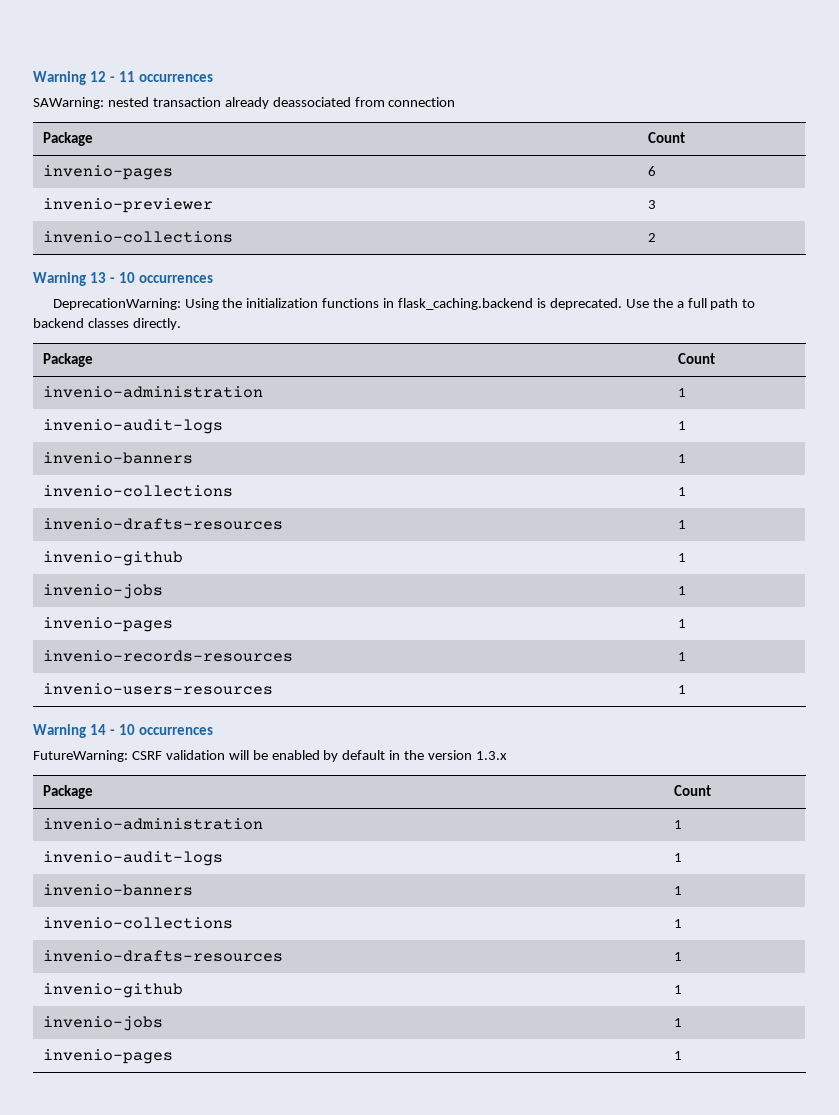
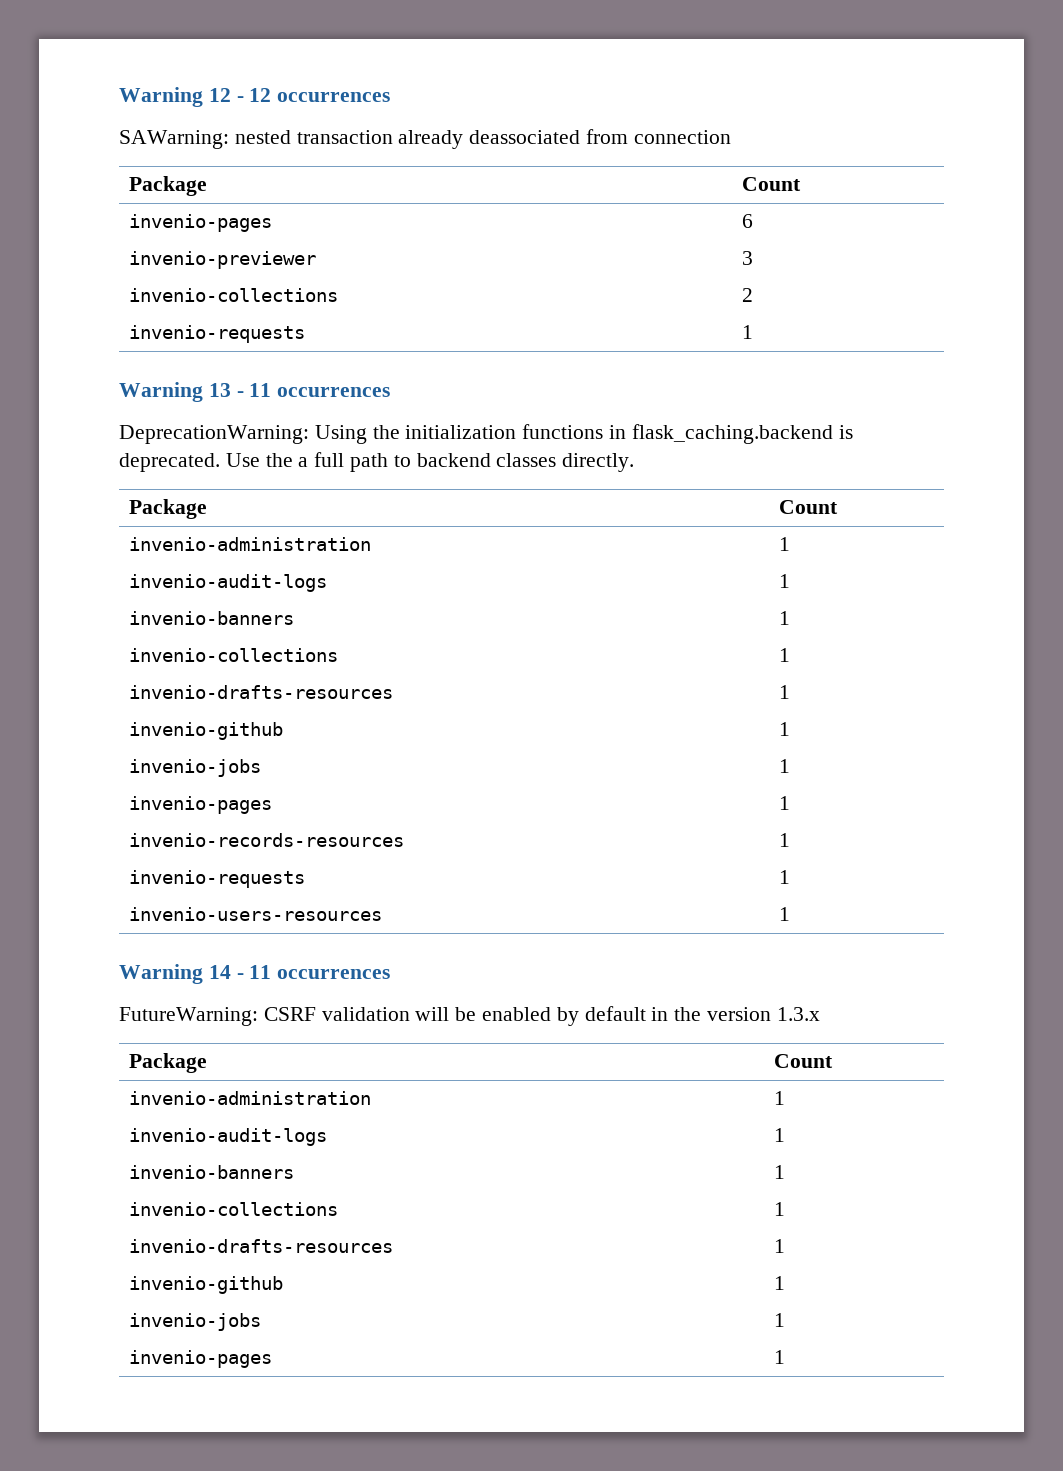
- Warning 12 - 11 occurrences
+ Warning 12 - 12 occurrences
  invenio-collections | 2
+ invenio-requests | 1
- Warning 13 - 10 occurrences
+ Warning 13 - 11 occurrences
  invenio-records-resources | 1
+ invenio-requests | 1
- Warning 14 - 10 occurrences
+ Warning 14 - 11 occurrences

